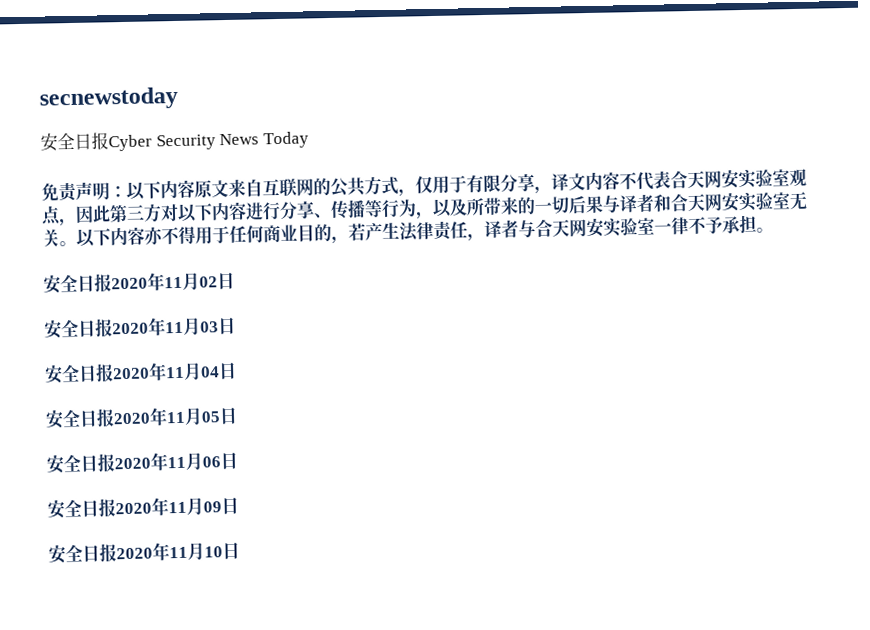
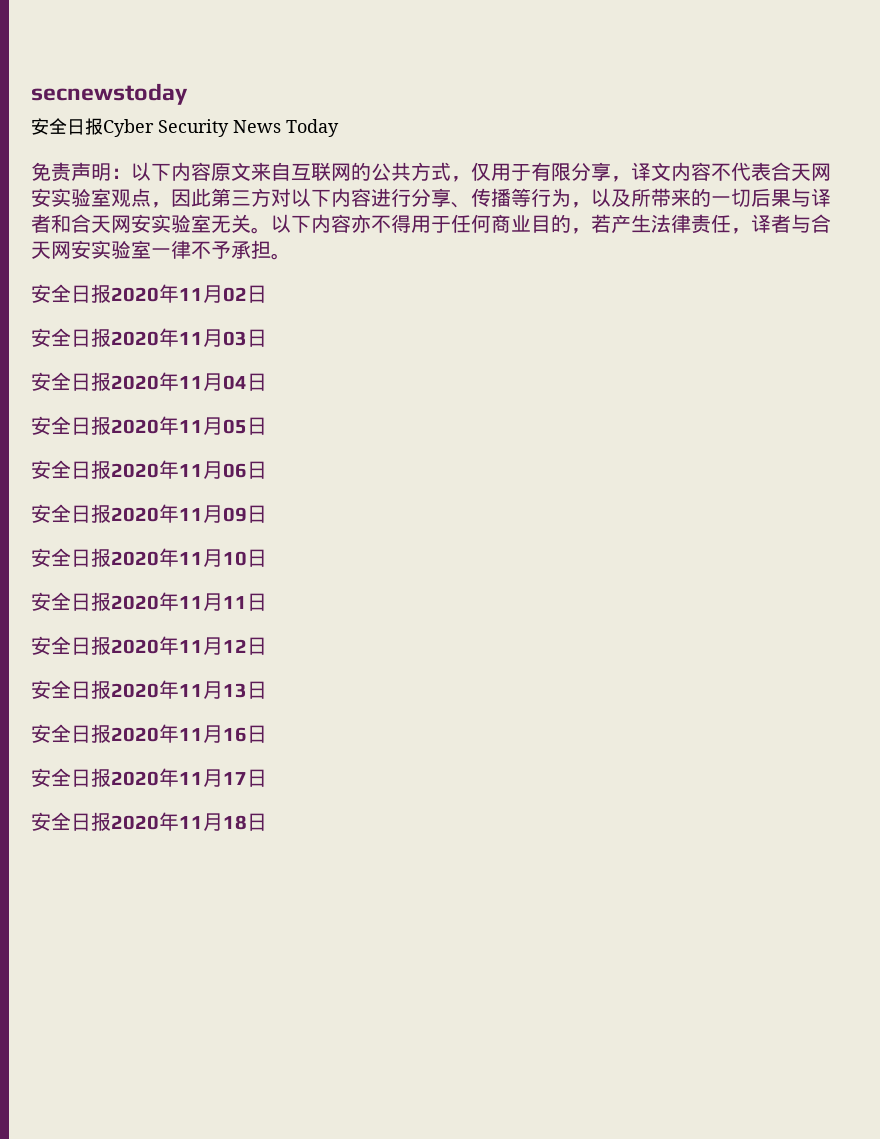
+ 安全日报2020年11月11日
+ 安全日报2020年11月12日
+ 安全日报2020年11月13日
+ 安全日报2020年11月16日
+ 安全日报2020年11月17日
+ 安全日报2020年11月18日

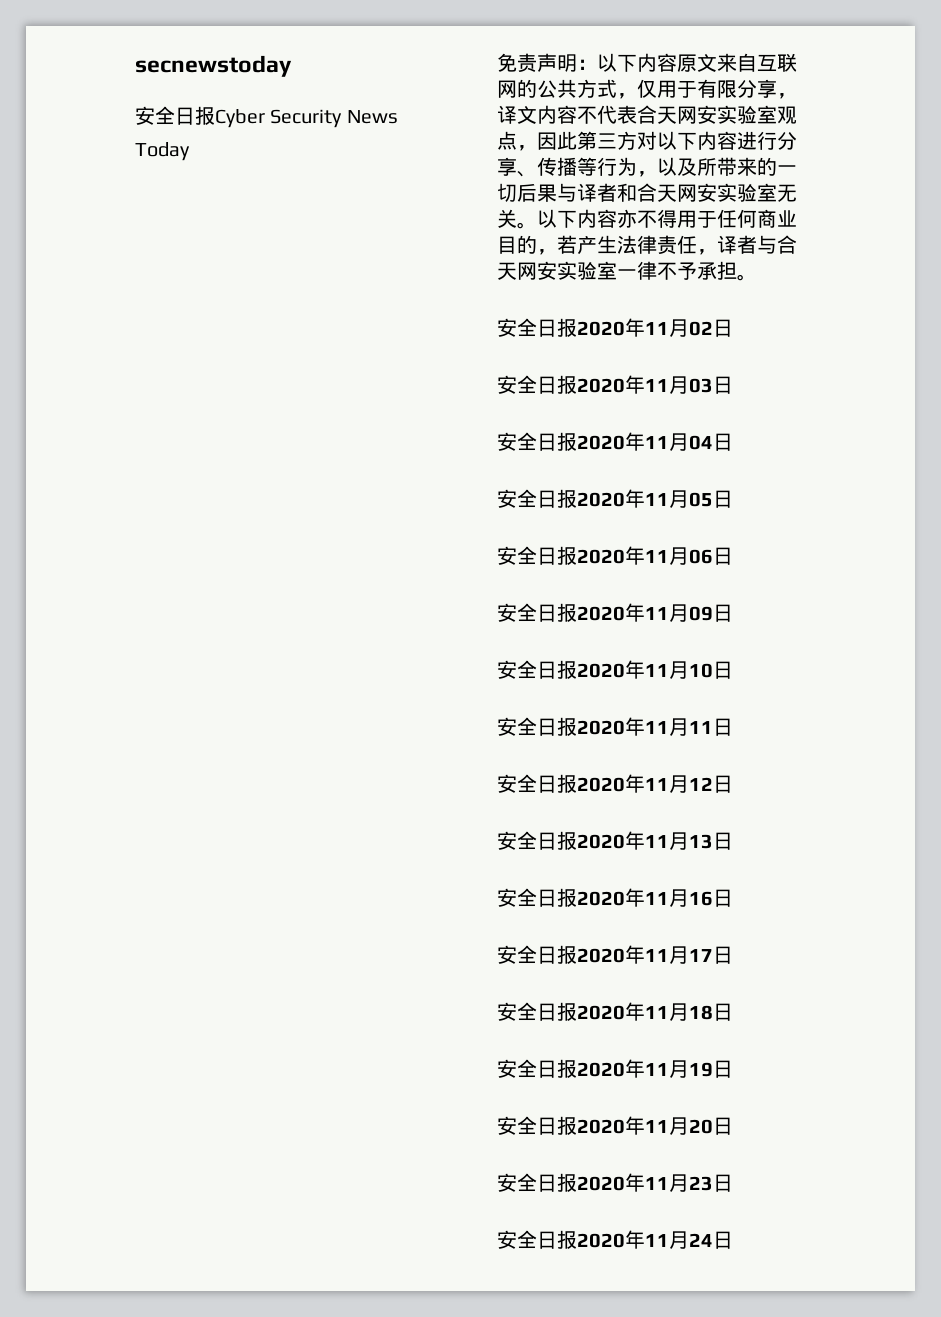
+ 安全日报2020年11月19日
+ 安全日报2020年11月20日
+ 安全日报2020年11月23日
+ 安全日报2020年11月24日

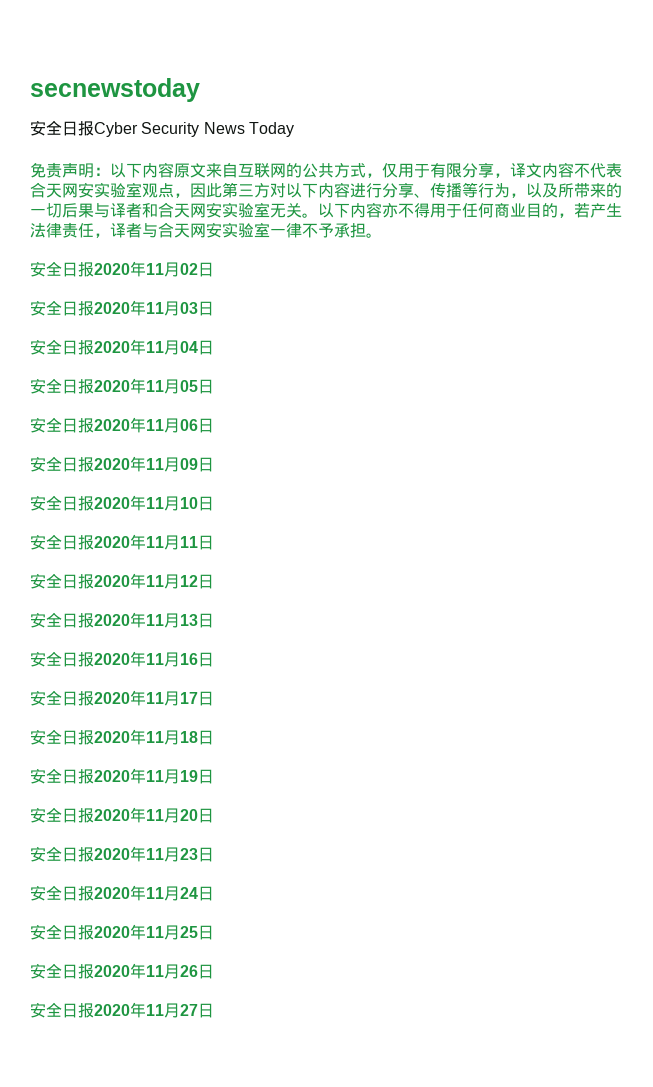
+ 安全日报2020年11月25日
+ 安全日报2020年11月26日
+ 安全日报2020年11月27日

